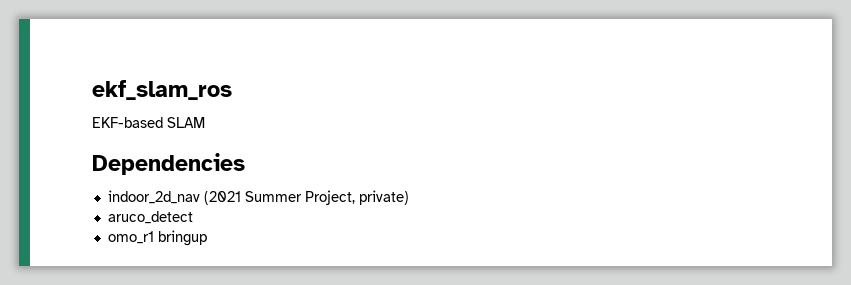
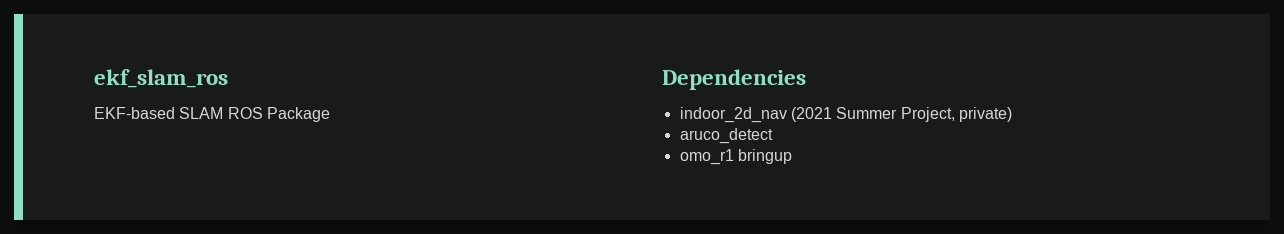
- EKF-based SLAM
+ EKF-based SLAM ROS Package

